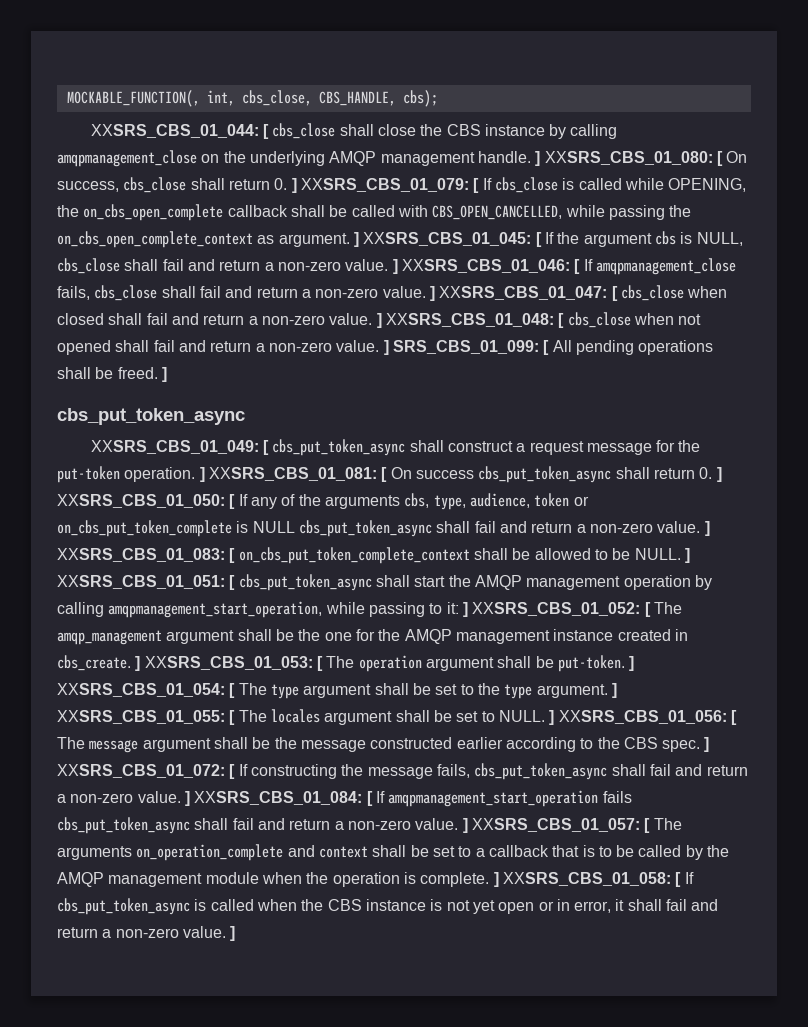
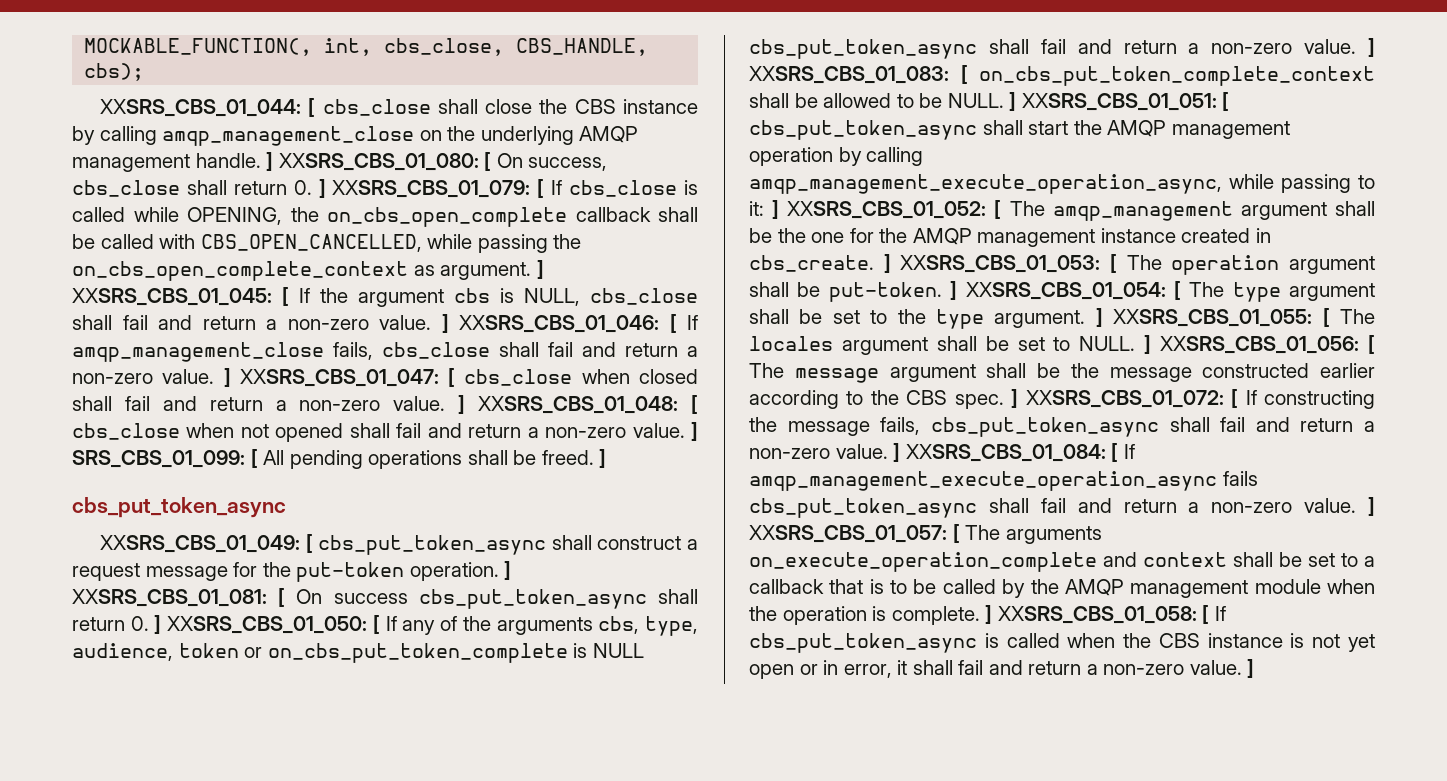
- [ cbs_close shall close the CBS instance by calling amqpmanagement_close on the underlying AMQP management handle. ] XXSRS_CBS_01_080:
+ [ cbs_close shall close the CBS instance by calling amqp_management_close on the underlying AMQP management handle. ] XXSRS_CBS_01_080:
- [ If amqpmanagement_close fails, cbs_close shall fail and return a non-zero value. ] XXSRS_CBS_01_047:
+ [ If amqp_management_close fails, cbs_close shall fail and return a non-zero value. ] XXSRS_CBS_01_047:
- [ cbs_put_token_async shall start the AMQP management operation by calling amqpmanagement_start_operation, while passing to it:
+ [ cbs_put_token_async shall start the AMQP management operation by calling amqp_management_execute_operation_async, while passing to it:
- [ If amqpmanagement_start_operation fails cbs_put_token_async shall fail and return a non-zero value. ] XXSRS_CBS_01_057:
+ [ If amqp_management_execute_operation_async fails cbs_put_token_async shall fail and return a non-zero value. ] XXSRS_CBS_01_057:
- [ The arguments on_operation_complete and context shall be set to a callback that is to be called by the AMQP management module when the operation is complete. ] XXSRS_CBS_01_058:
+ [ The arguments on_execute_operation_complete and context shall be set to a callback that is to be called by the AMQP management module when the operation is complete. ] XXSRS_CBS_01_058:

